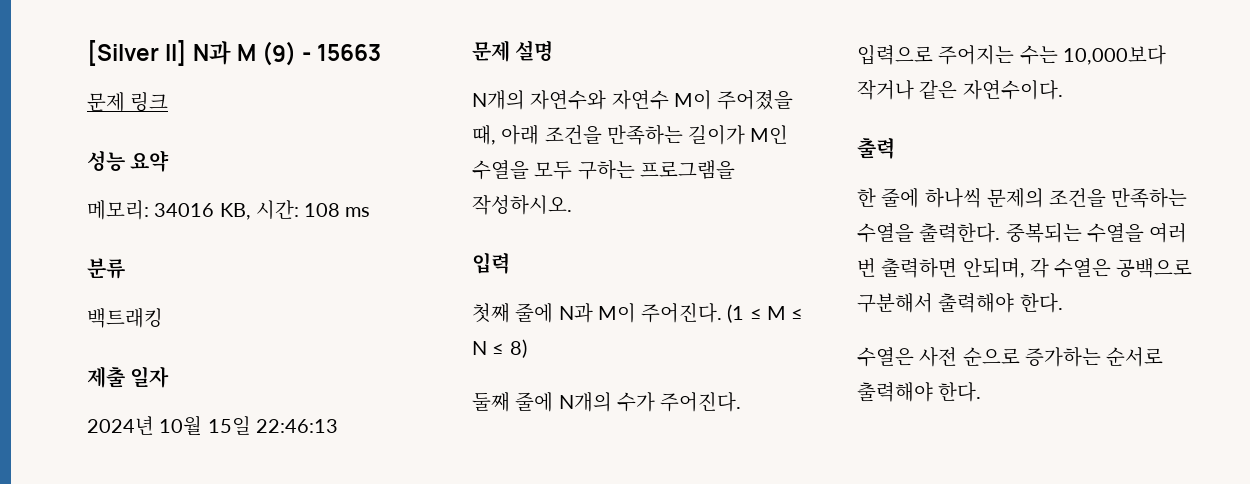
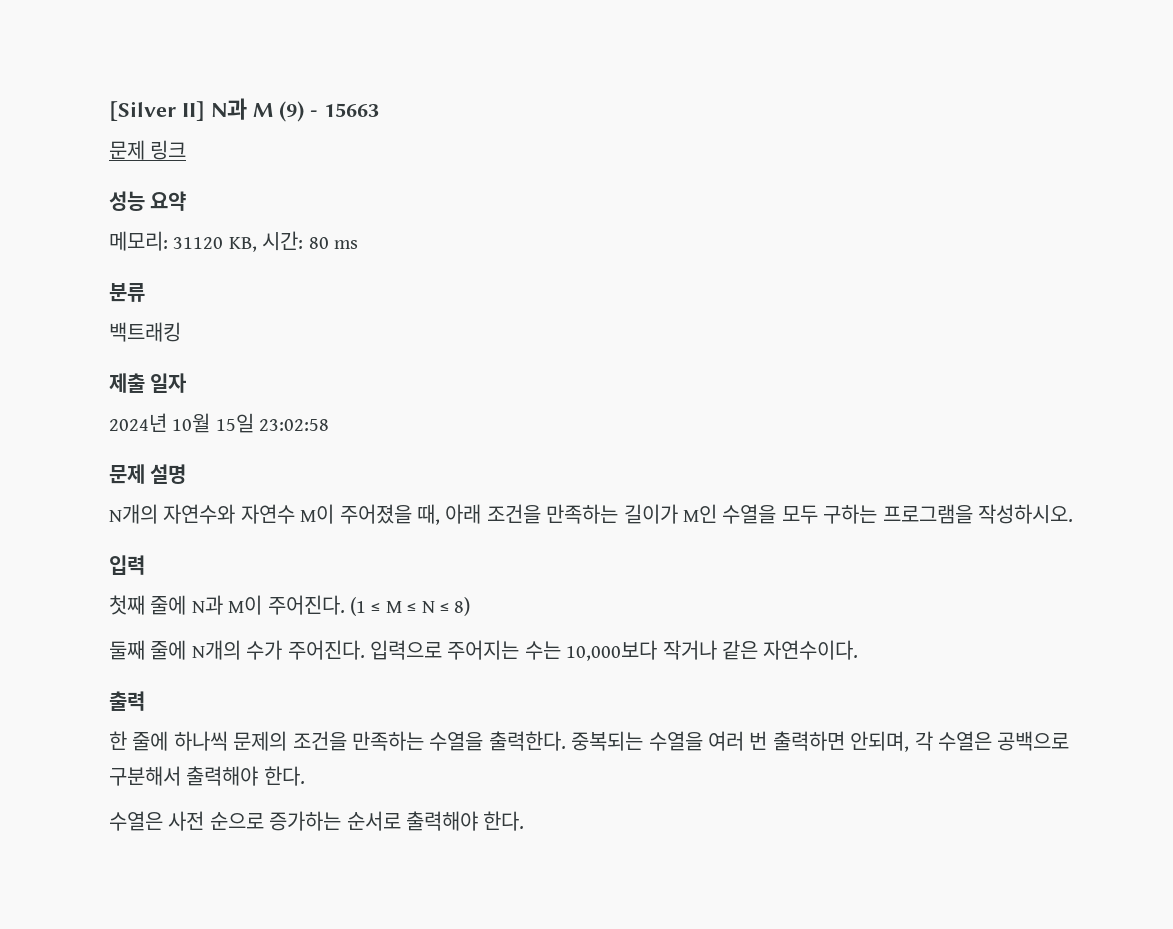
- 메모리: 34016 KB, 시간: 108 ms
+ 메모리: 31120 KB, 시간: 80 ms
- 2024년 10월 15일 22:46:13
+ 2024년 10월 15일 23:02:58

